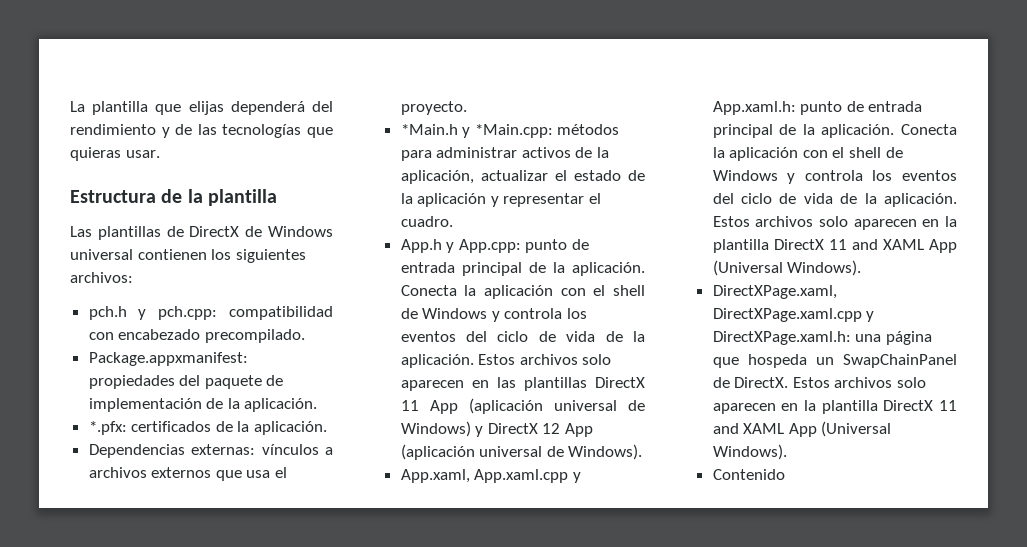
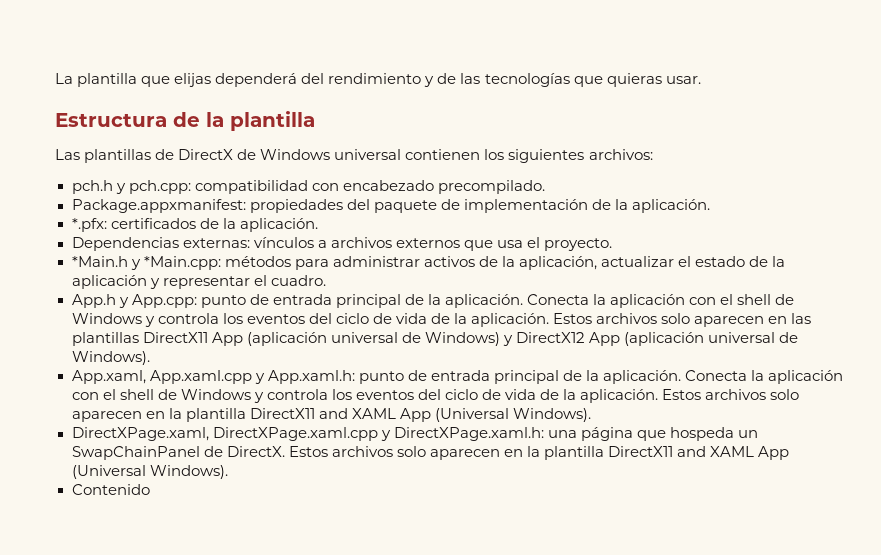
- Estos archivos solo aparecen en las plantillas DirectX 11 App (aplicación universal de Windows) y DirectX 12 App (aplicación universal de Windows).
+ Estos archivos solo aparecen en las plantillas DirectX11 App (aplicación universal de Windows) y DirectX12 App (aplicación universal de Windows).
- Conecta la aplicación con el shell de Windows y controla los eventos del ciclo de vida de la aplicación. Estos archivos solo aparecen en la plantilla DirectX 11 and XAML App (Universal Windows).
+ Conecta la aplicación con el shell de Windows y controla los eventos del ciclo de vida de la aplicación. Estos archivos solo aparecen en la plantilla DirectX11 and XAML App (Universal Windows).
- DirectXPage.xaml, DirectXPage.xaml.cpp y DirectXPage.xaml.h: una página que hospeda un SwapChainPanel de DirectX. Estos archivos solo aparecen en la plantilla DirectX 11 and XAML App (Universal Windows).
+ DirectXPage.xaml, DirectXPage.xaml.cpp y DirectXPage.xaml.h: una página que hospeda un SwapChainPanel de DirectX. Estos archivos solo aparecen en la plantilla DirectX11 and XAML App (Universal Windows).

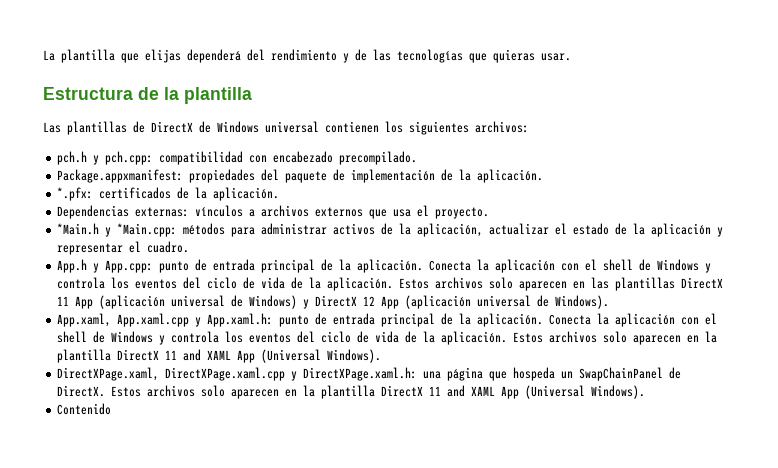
- Estos archivos solo aparecen en las plantillas DirectX11 App (aplicación universal de Windows) y DirectX12 App (aplicación universal de Windows).
+ Estos archivos solo aparecen en las plantillas DirectX 11 App (aplicación universal de Windows) y DirectX 12 App (aplicación universal de Windows).
- Conecta la aplicación con el shell de Windows y controla los eventos del ciclo de vida de la aplicación. Estos archivos solo aparecen en la plantilla DirectX11 and XAML App (Universal Windows).
+ Conecta la aplicación con el shell de Windows y controla los eventos del ciclo de vida de la aplicación. Estos archivos solo aparecen en la plantilla DirectX 11 and XAML App (Universal Windows).
- DirectXPage.xaml, DirectXPage.xaml.cpp y DirectXPage.xaml.h: una página que hospeda un SwapChainPanel de DirectX. Estos archivos solo aparecen en la plantilla DirectX11 and XAML App (Universal Windows).
+ DirectXPage.xaml, DirectXPage.xaml.cpp y DirectXPage.xaml.h: una página que hospeda un SwapChainPanel de DirectX. Estos archivos solo aparecen en la plantilla DirectX 11 and XAML App (Universal Windows).

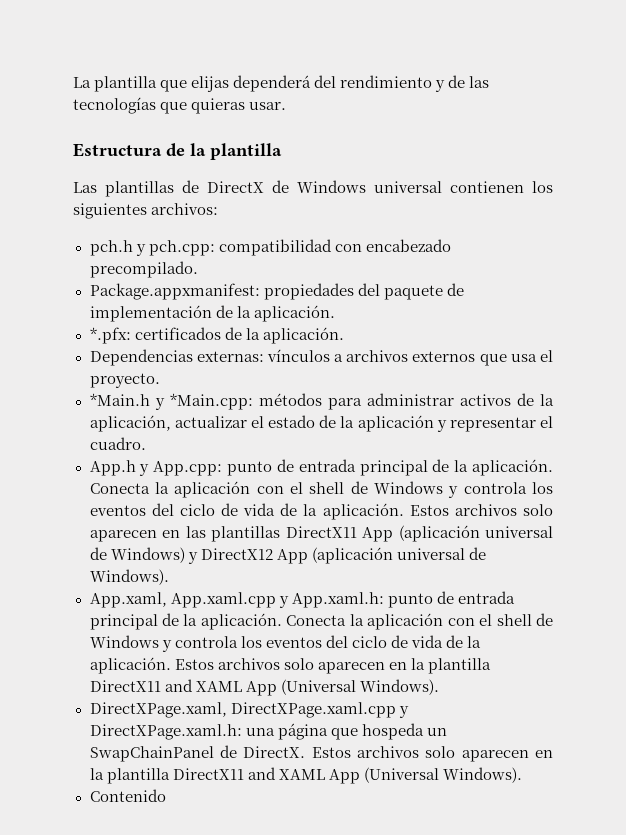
- Estos archivos solo aparecen en las plantillas DirectX 11 App (aplicación universal de Windows) y DirectX 12 App (aplicación universal de Windows).
+ Estos archivos solo aparecen en las plantillas DirectX11 App (aplicación universal de Windows) y DirectX12 App (aplicación universal de Windows).
- Conecta la aplicación con el shell de Windows y controla los eventos del ciclo de vida de la aplicación. Estos archivos solo aparecen en la plantilla DirectX 11 and XAML App (Universal Windows).
+ Conecta la aplicación con el shell de Windows y controla los eventos del ciclo de vida de la aplicación. Estos archivos solo aparecen en la plantilla DirectX11 and XAML App (Universal Windows).
- DirectXPage.xaml, DirectXPage.xaml.cpp y DirectXPage.xaml.h: una página que hospeda un SwapChainPanel de DirectX. Estos archivos solo aparecen en la plantilla DirectX 11 and XAML App (Universal Windows).
+ DirectXPage.xaml, DirectXPage.xaml.cpp y DirectXPage.xaml.h: una página que hospeda un SwapChainPanel de DirectX. Estos archivos solo aparecen en la plantilla DirectX11 and XAML App (Universal Windows).

